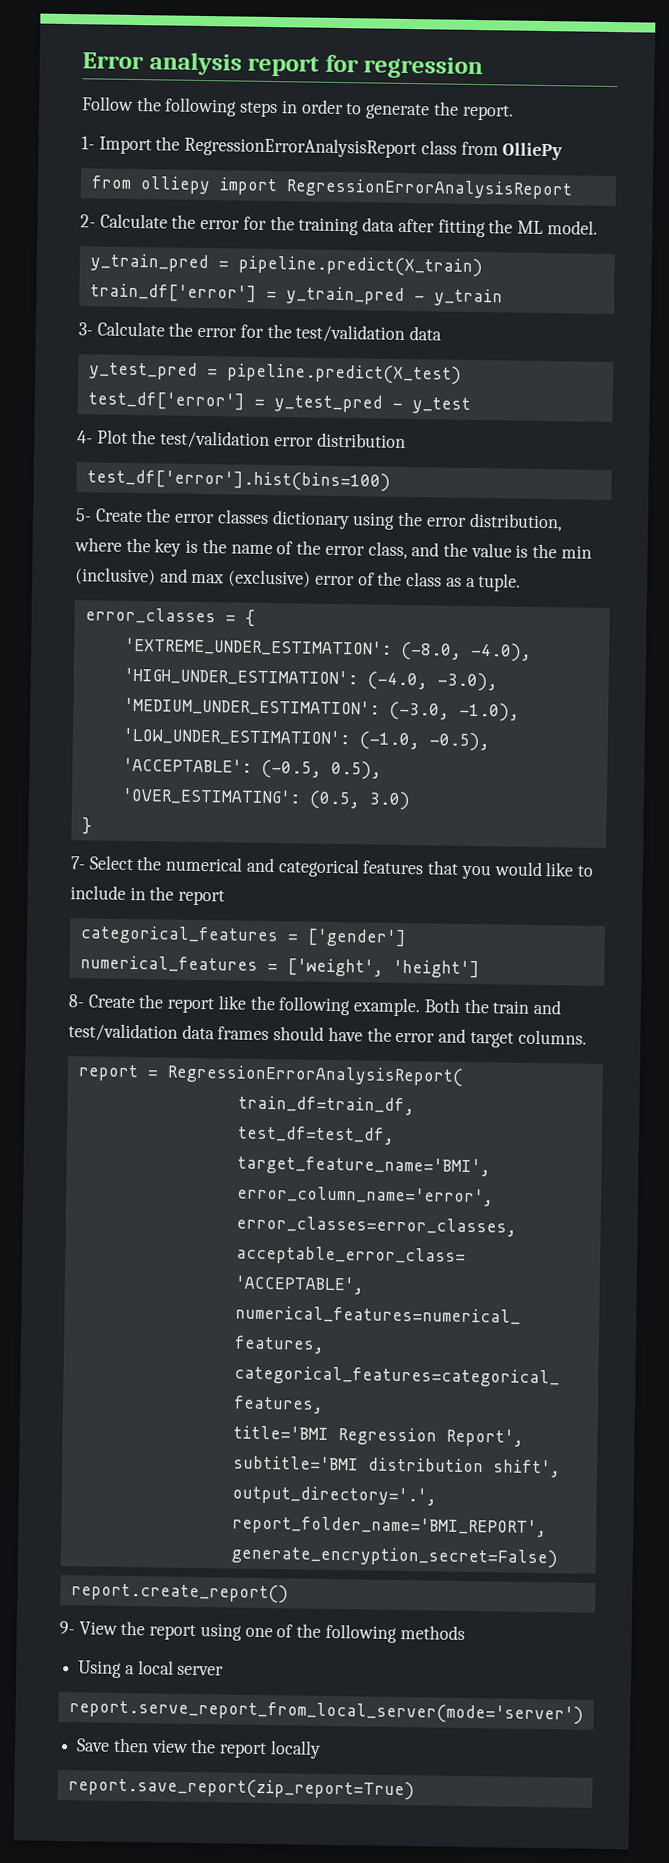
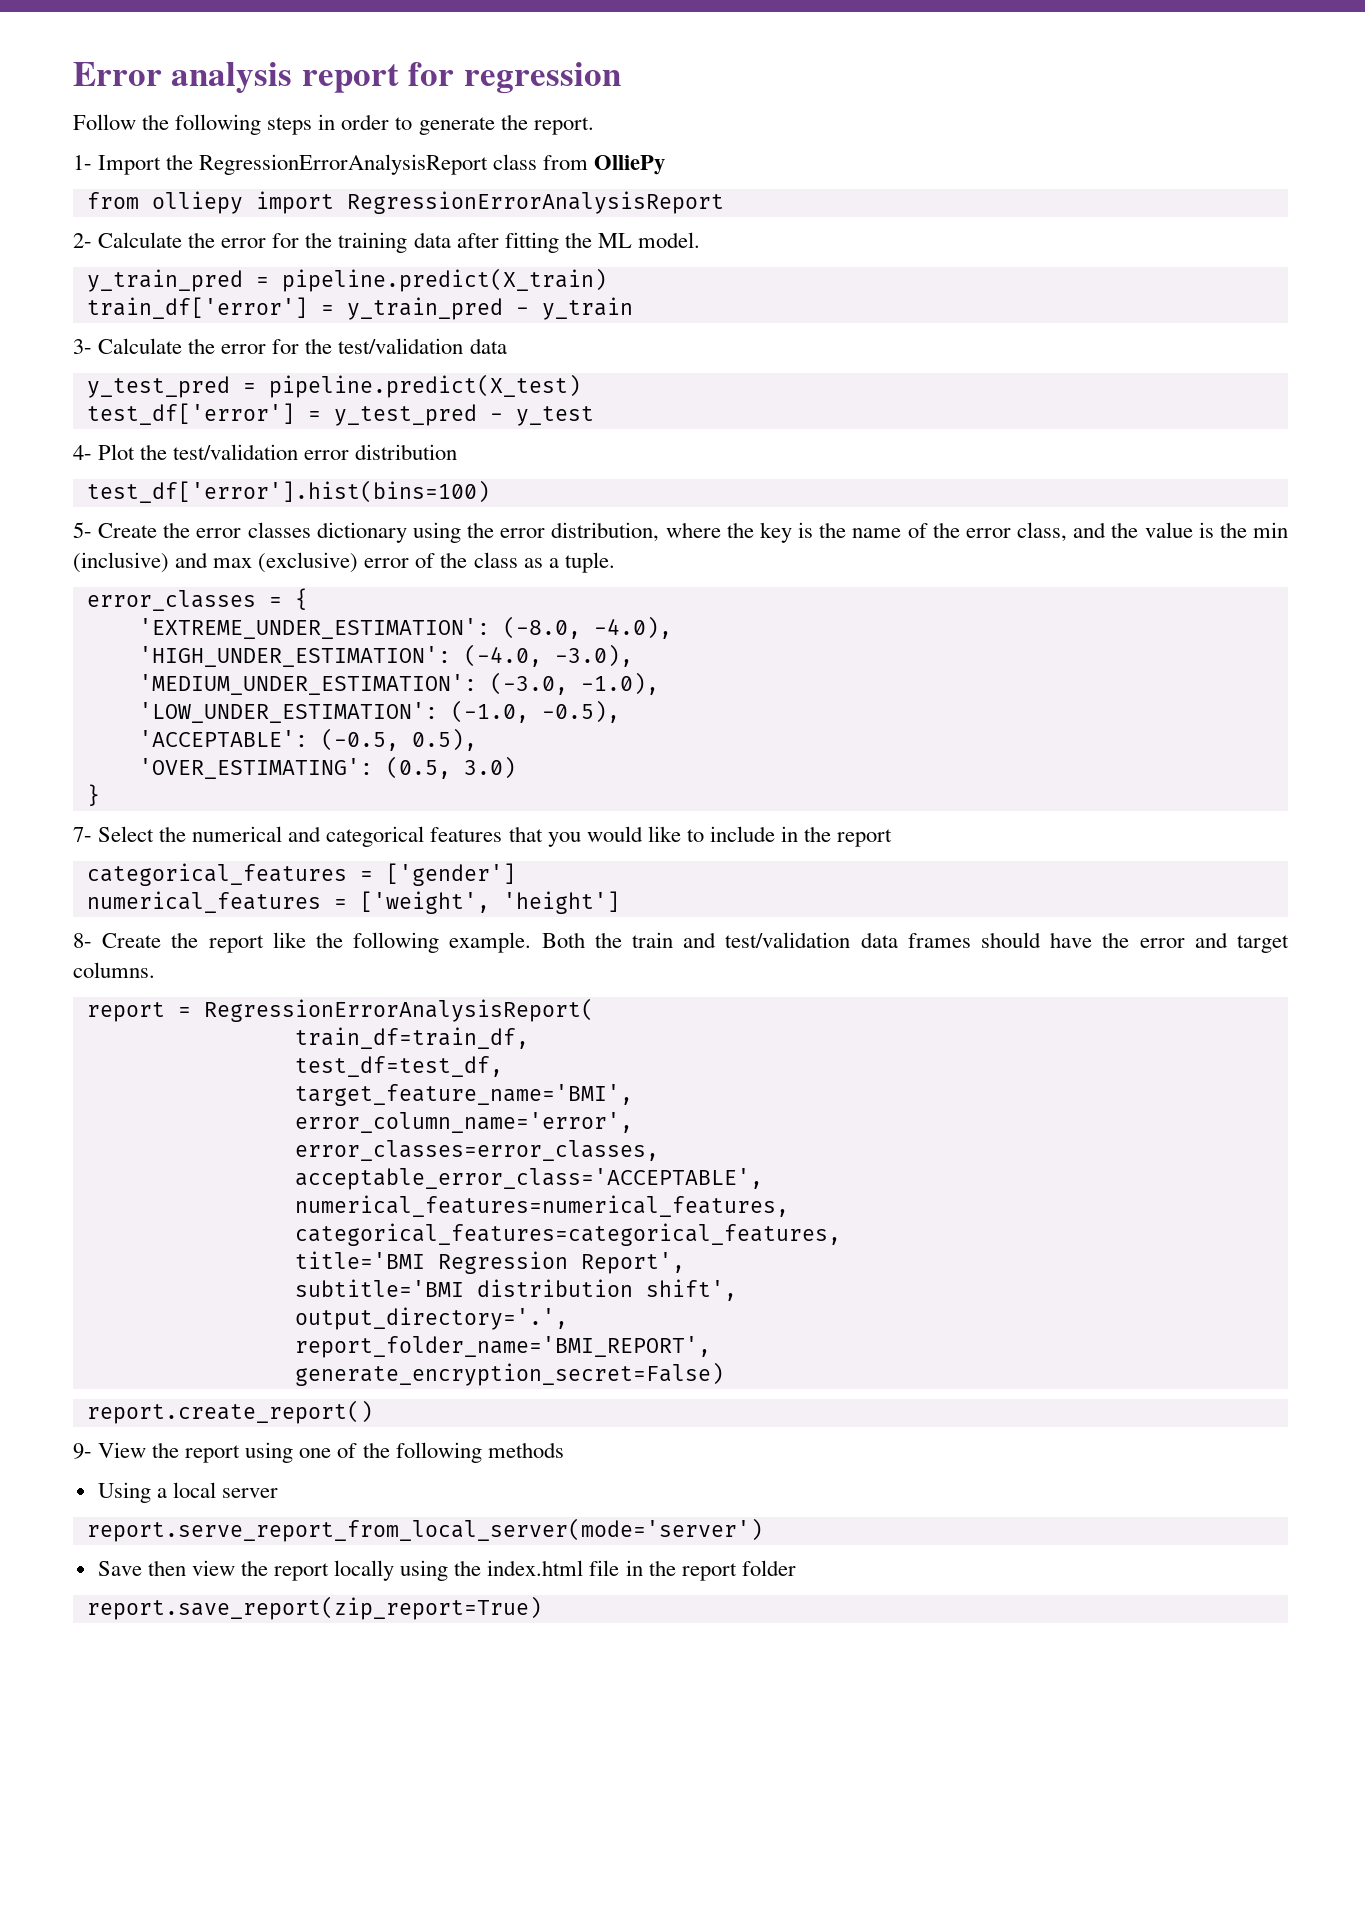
- Save then view the report locally
+ Save then view the report locally using the index.html file in the report folder

